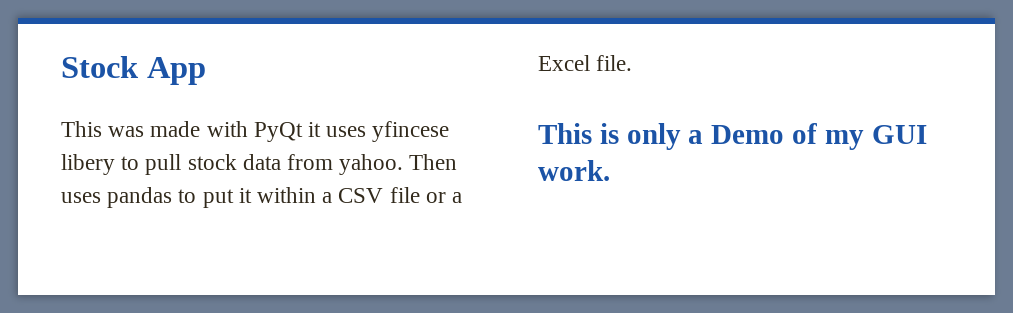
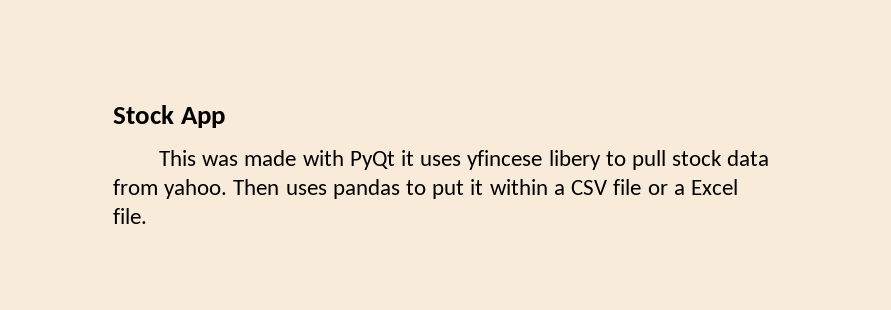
- This is only a Demo of my GUI work.

